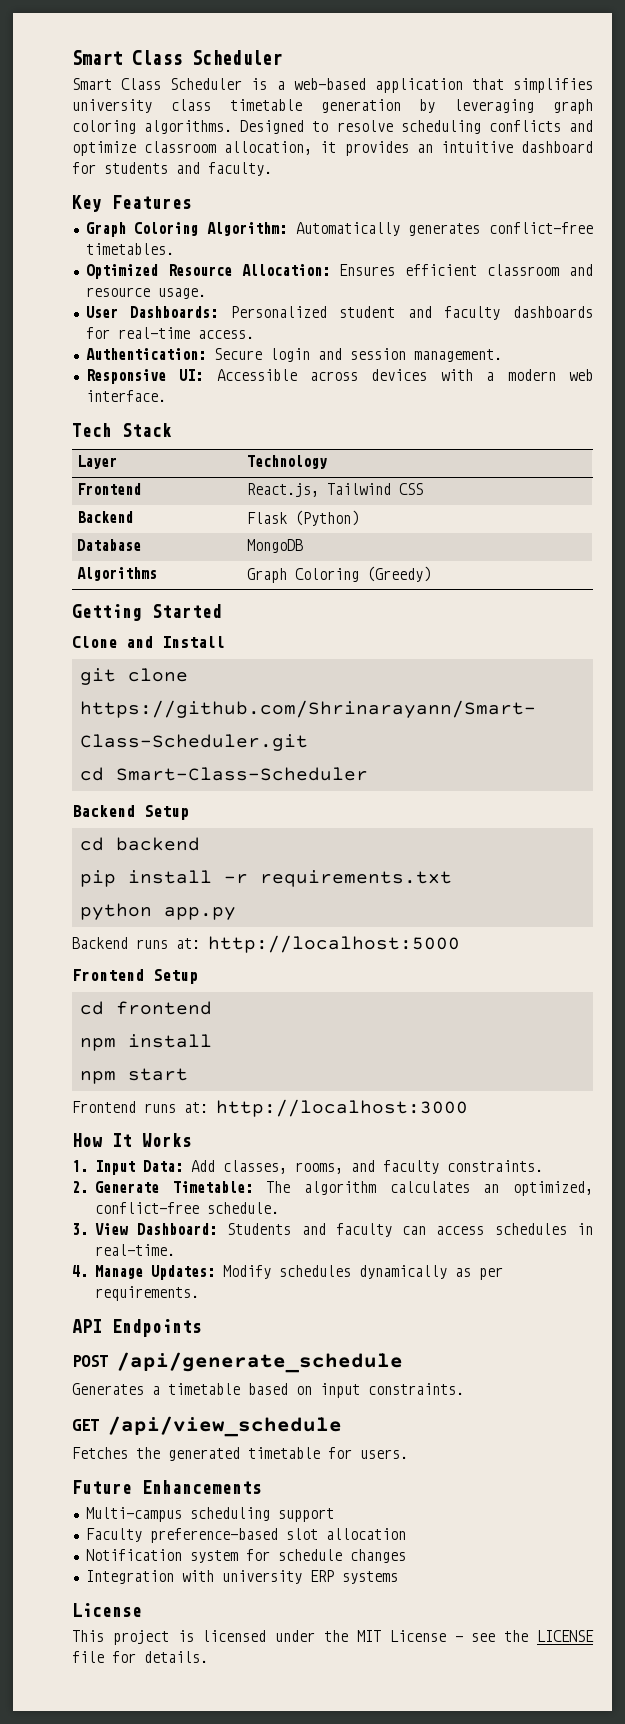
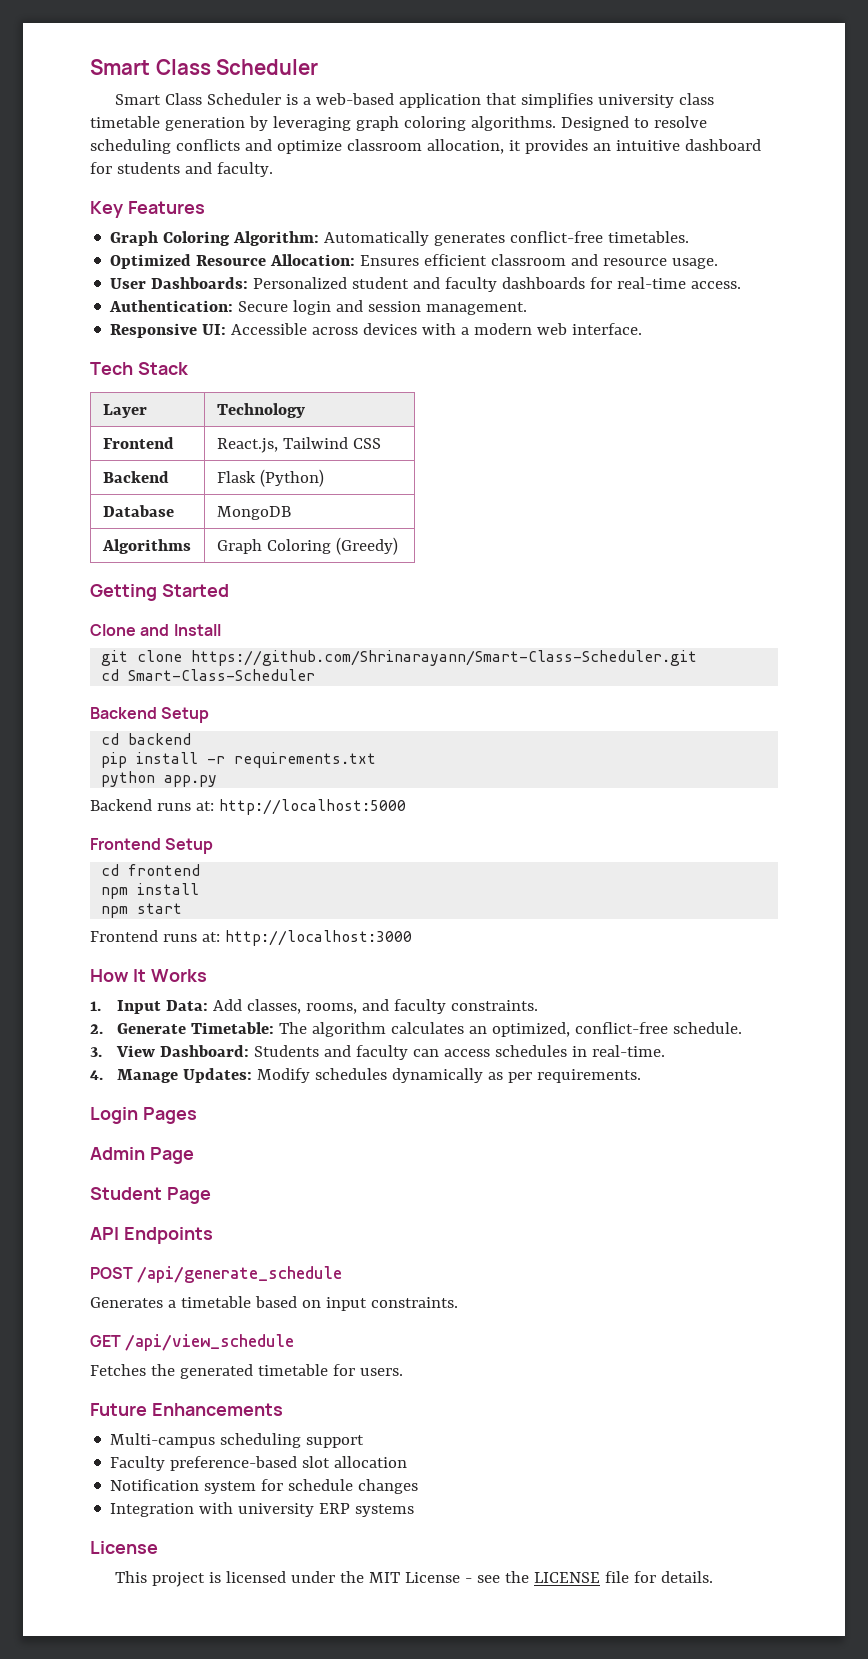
+ Login Pages
+ Admin Page
+ Student Page

